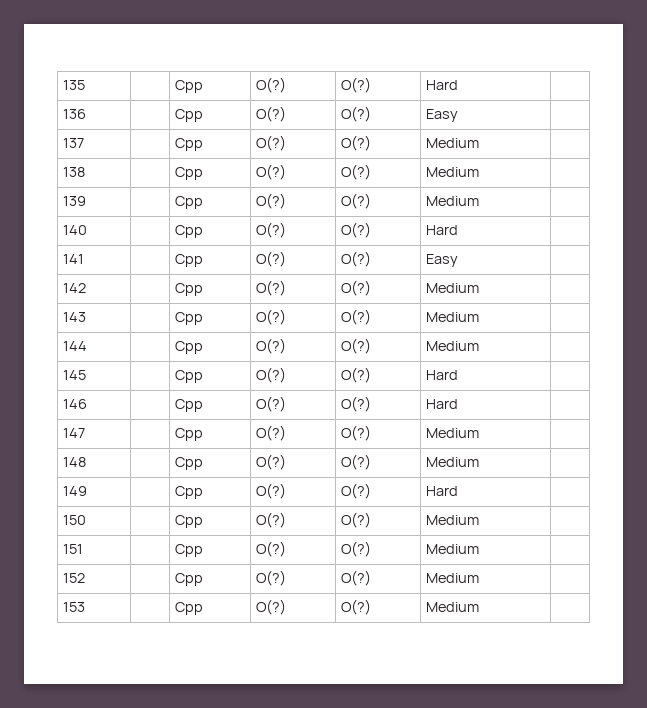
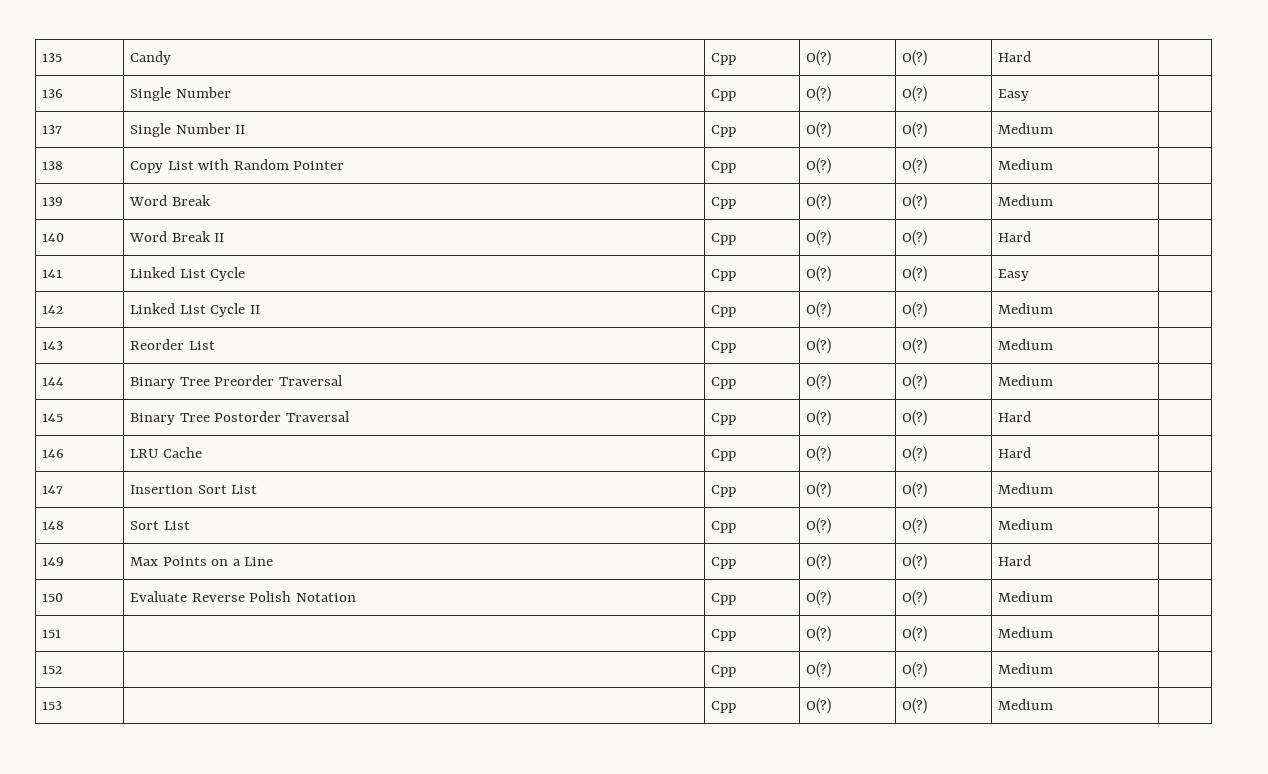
- 135 | | Cpp | O(?) | O(?) | Hard |
+ 135 | Candy | Cpp | O(?) | O(?) | Hard |
- 136 | | Cpp | O(?) | O(?) | Easy |
+ 136 | Single Number | Cpp | O(?) | O(?) | Easy |
- 137 | | Cpp | O(?) | O(?) | Medium |
+ 137 | Single Number II | Cpp | O(?) | O(?) | Medium |
- 138 | | Cpp | O(?) | O(?) | Medium |
+ 138 | Copy List with Random Pointer | Cpp | O(?) | O(?) | Medium |
- 139 | | Cpp | O(?) | O(?) | Medium |
+ 139 | Word Break | Cpp | O(?) | O(?) | Medium |
- 140 | | Cpp | O(?) | O(?) | Hard |
+ 140 | Word Break II | Cpp | O(?) | O(?) | Hard |
- 141 | | Cpp | O(?) | O(?) | Easy |
+ 141 | Linked List Cycle | Cpp | O(?) | O(?) | Easy |
- 142 | | Cpp | O(?) | O(?) | Medium |
+ 142 | Linked List Cycle II | Cpp | O(?) | O(?) | Medium |
- 143 | | Cpp | O(?) | O(?) | Medium |
+ 143 | Reorder List | Cpp | O(?) | O(?) | Medium |
- 144 | | Cpp | O(?) | O(?) | Medium |
+ 144 | Binary Tree Preorder Traversal | Cpp | O(?) | O(?) | Medium |
- 145 | | Cpp | O(?) | O(?) | Hard |
+ 145 | Binary Tree Postorder Traversal | Cpp | O(?) | O(?) | Hard |
- 146 | | Cpp | O(?) | O(?) | Hard |
+ 146 | LRU Cache | Cpp | O(?) | O(?) | Hard |
- 147 | | Cpp | O(?) | O(?) | Medium |
+ 147 | Insertion Sort List | Cpp | O(?) | O(?) | Medium |
- 148 | | Cpp | O(?) | O(?) | Medium |
+ 148 | Sort List | Cpp | O(?) | O(?) | Medium |
- 149 | | Cpp | O(?) | O(?) | Hard |
+ 149 | Max Points on a Line | Cpp | O(?) | O(?) | Hard |
- 150 | | Cpp | O(?) | O(?) | Medium |
+ 150 | Evaluate Reverse Polish Notation | Cpp | O(?) | O(?) | Medium |

